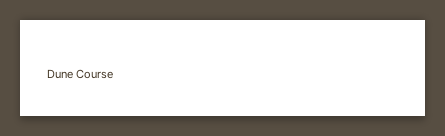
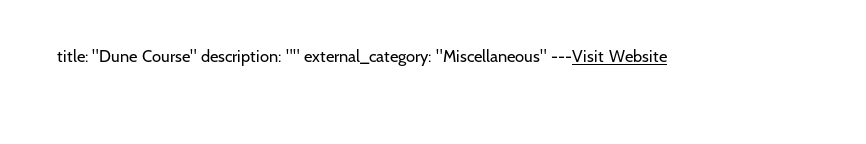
- Dune Course
+ title: "Dune Course" description: "" external_category: "Miscellaneous" ---Visit Website

